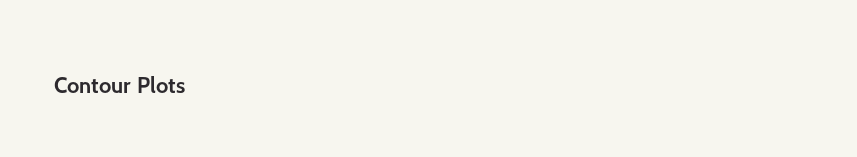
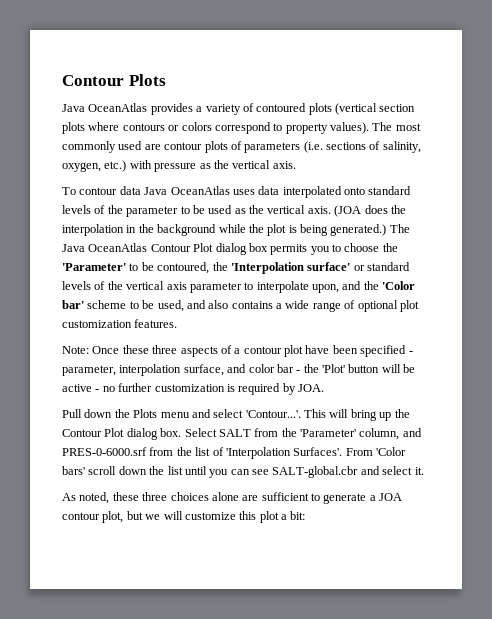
+ Java OceanAtlas provides a variety of contoured plots (vertical section plots where contours or colors correspond to property values). The most commonly used are contour plots of parameters (i.e. sections of salinity, oxygen, etc.) with pressure as the vertical axis.
+ To contour data Java OceanAtlas uses data interpolated onto standard levels of the parameter to be used as the vertical axis. (JOA does the interpolation in the background while the plot is being generated.) The Java OceanAtlas Contour Plot dialog box permits you to choose the 'Parameter' to be contoured, the 'Interpolation surface' or standard levels of the vertical axis parameter to interpolate upon, and the 'Color bar' scheme to be used, and also contains a wide range of optional plot customization features.
+ Note: Once these three aspects of a contour plot have been specified - parameter, interpolation surface, and color bar - the 'Plot' button will be active - no further customization is required by JOA.
+ Pull down the Plots menu and select 'Contour...'. This will bring up the Contour Plot dialog box. Select SALT from the 'Parameter' column, and PRES-0-6000.srf from the list of 'Interpolation Surfaces'. From 'Color bars' scroll down the list until you can see SALT-global.cbr and select it.
+ As noted, these three choices alone are sufficient to generate a JOA contour plot, but we will customize this plot a bit:

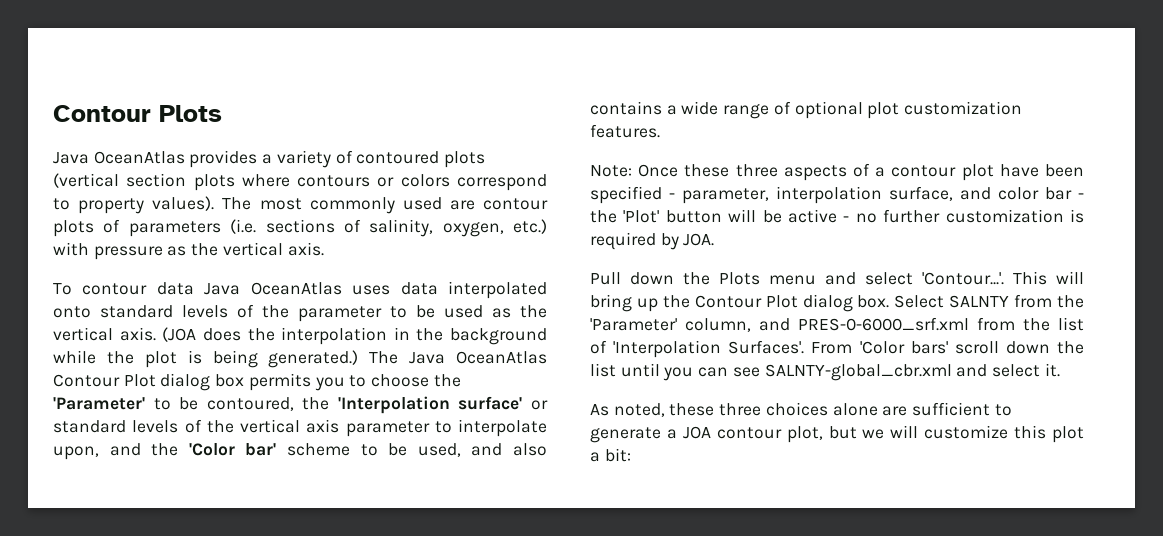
- Select SALT from the 'Parameter' column, and PRES-0-6000.srf from the list of 'Interpolation Surfaces'.
+ Select SALNTY from the 'Parameter' column, and PRES-0-6000_srf.xml from the list of 'Interpolation Surfaces'.
- From 'Color bars' scroll down the list until you can see SALT-global.cbr and select it.
+ From 'Color bars' scroll down the list until you can see SALNTY-global_cbr.xml and select it.

